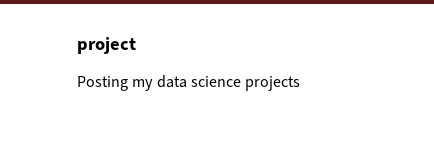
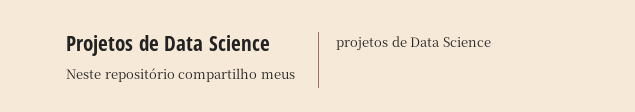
- project
- Posting my data science projects
+ Projetos de Data Science
+ Neste repositório compartilho meus projetos de Data Science

